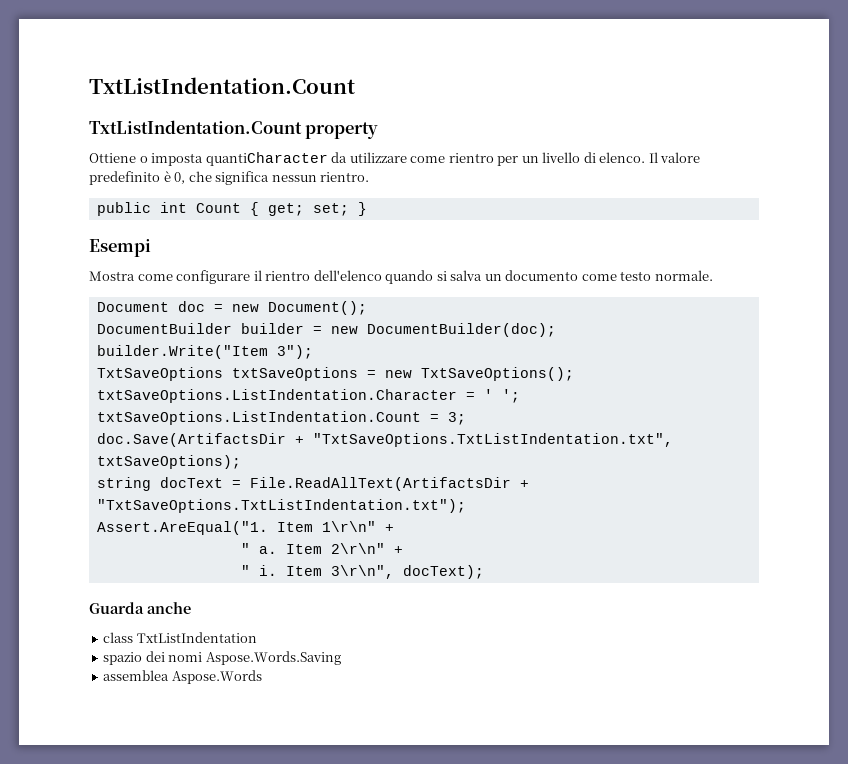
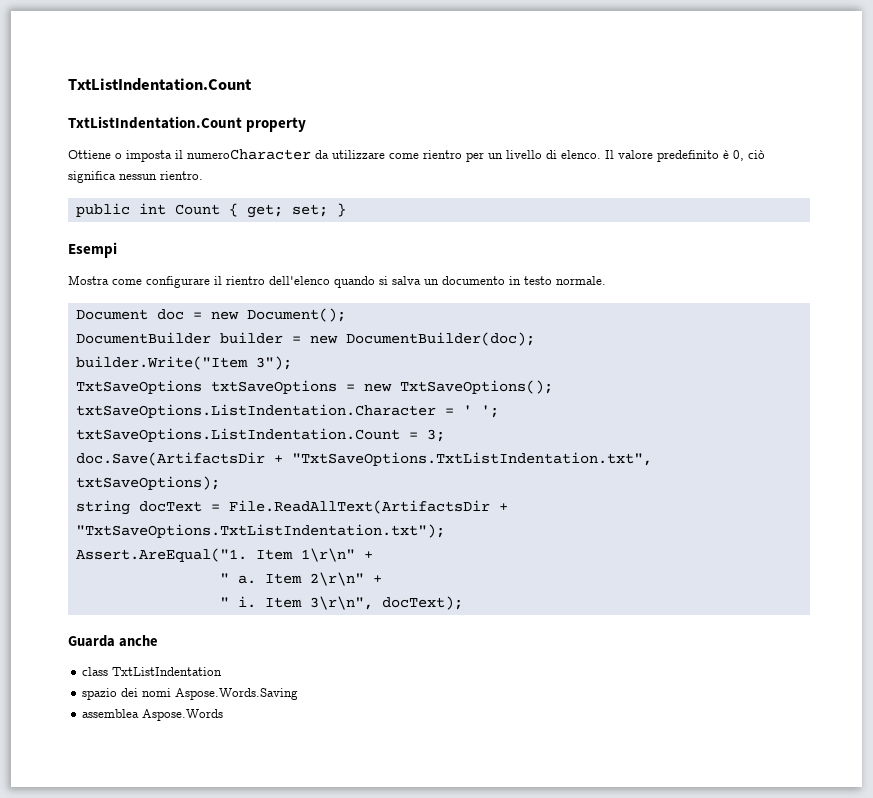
- Ottiene o imposta quantiCharacter da utilizzare come rientro per un livello di elenco.
+ Ottiene o imposta il numeroCharacter da utilizzare come rientro per un livello di elenco.
- Il valore predefinito è 0, che significa nessun rientro.
+ Il valore predefinito è 0, ciò significa nessun rientro.
- Mostra come configurare il rientro dell'elenco quando si salva un documento come testo normale.
+ Mostra come configurare il rientro dell'elenco quando si salva un documento in testo normale.

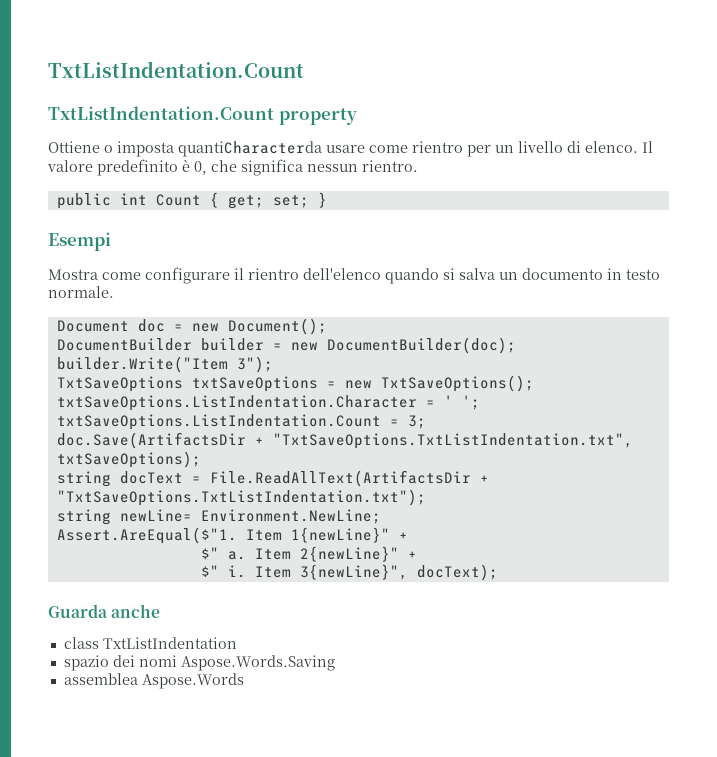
- Ottiene o imposta il numeroCharacter da utilizzare come rientro per un livello di elenco.
+ Ottiene o imposta quantiCharacterda usare come rientro per un livello di elenco.
- Il valore predefinito è 0, ciò significa nessun rientro.
+ Il valore predefinito è 0, che significa nessun rientro.
- Assert.AreEqual("1. Item 1\r\n" +
- " a.
+ string newLine= Environment.NewLine;
+ Assert.AreEqual($"1. Item 1{newLine}" +
+ $" a.
- Item 2\r\n" +
- " i.
+ Item 2{newLine}" +
+ $" i.
- Item 3\r\n", docText);
+ Item 3{newLine}", docText);

